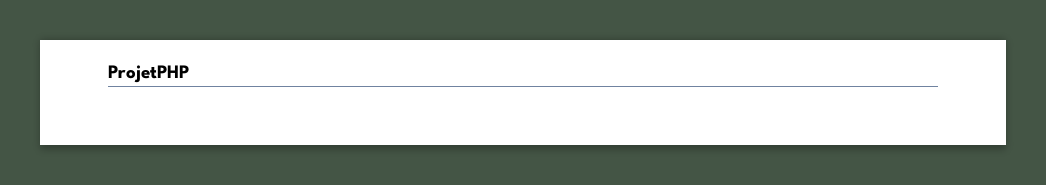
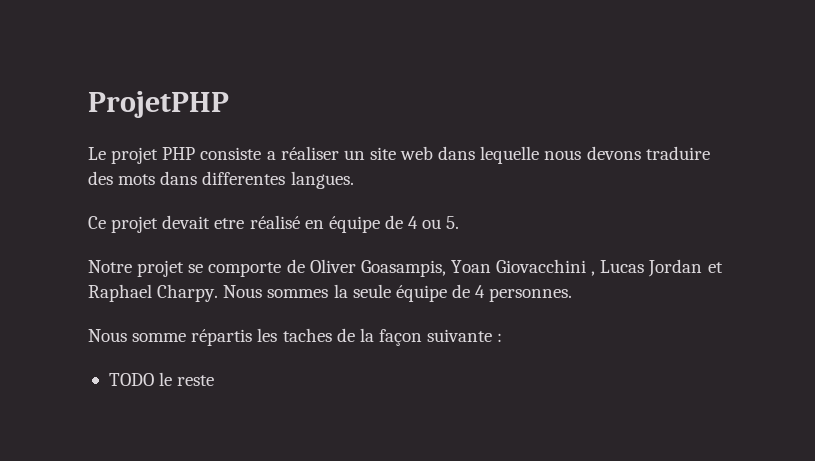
+ Le projet PHP consiste a réaliser un site web dans lequelle nous devons traduire des mots dans differentes langues.
+ Ce projet devait etre réalisé en équipe de 4 ou 5.
+ Notre projet se comporte de Oliver Goasampis, Yoan Giovacchini , Lucas Jordan et Raphael Charpy. Nous sommes la seule équipe de 4 personnes.
+ Nous somme répartis les taches de la façon suivante :
+ TODO le reste

